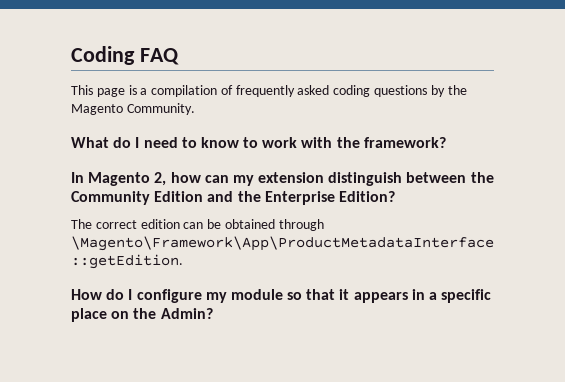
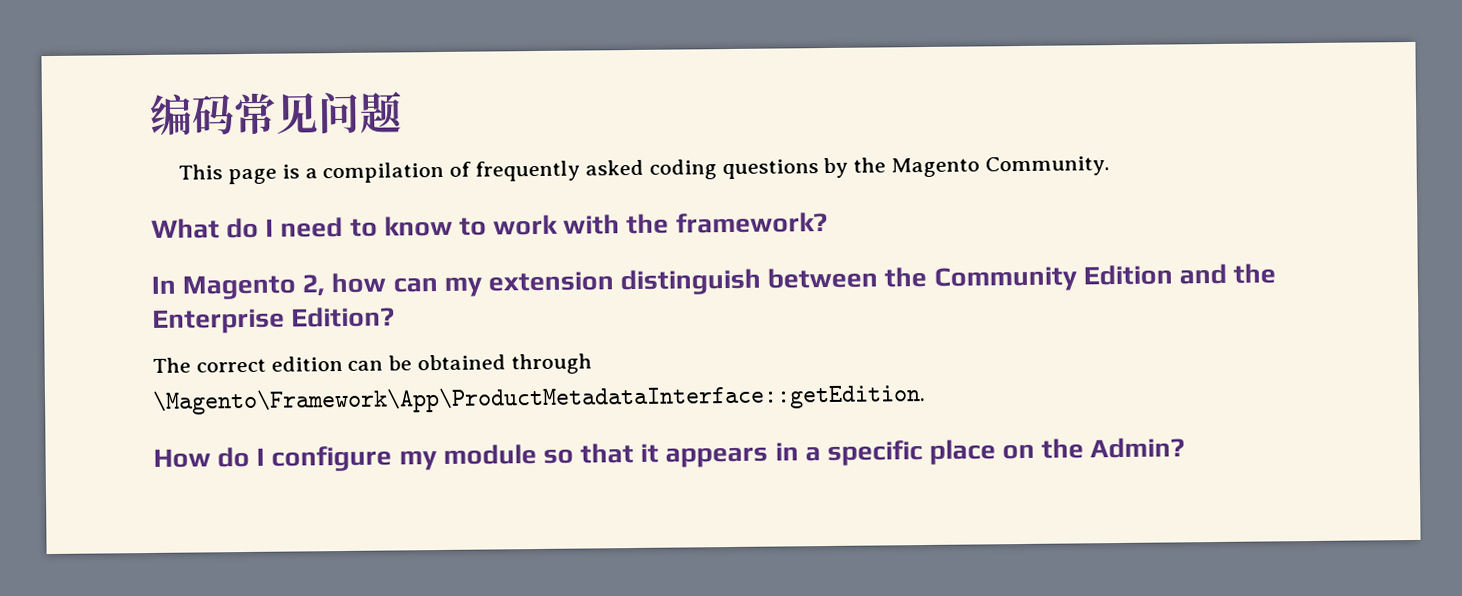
- Coding FAQ
+ 编码常见问题

